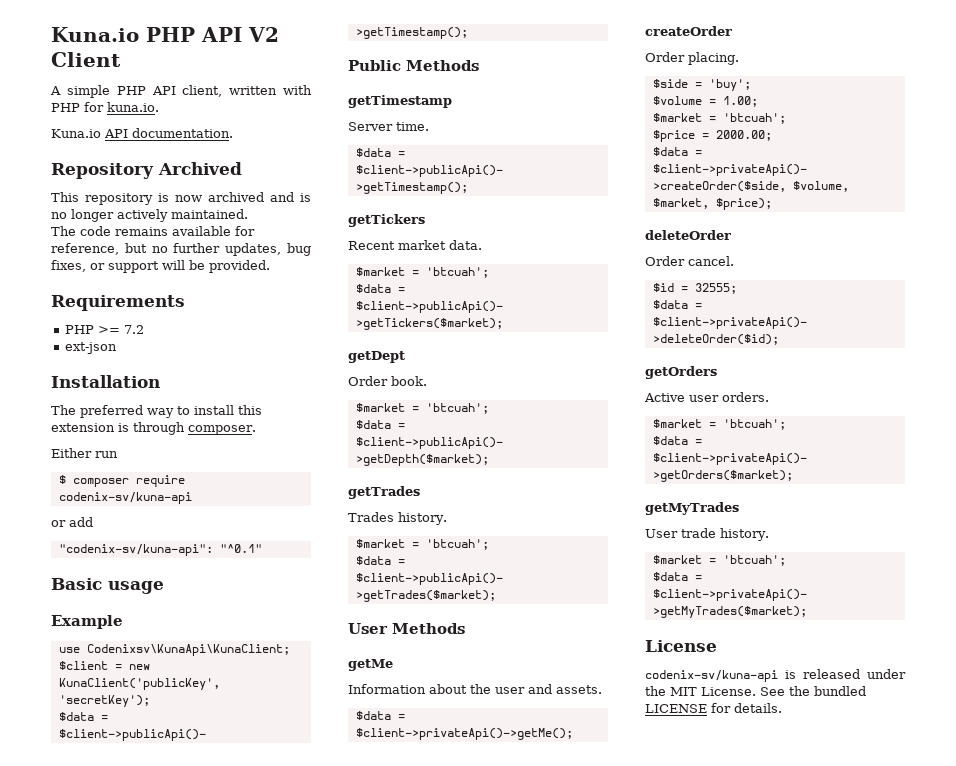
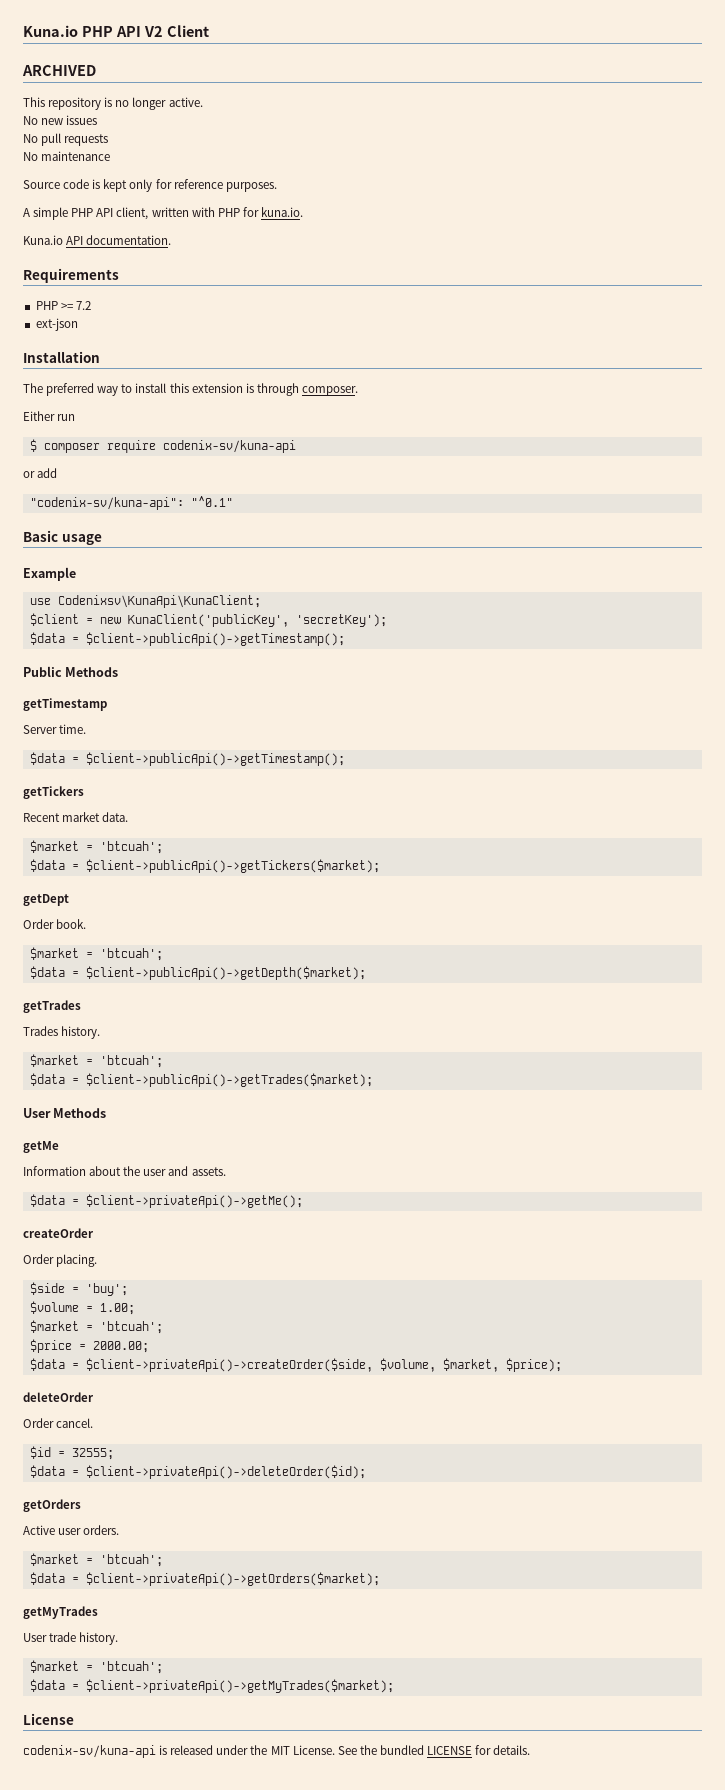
+ ARCHIVED
+ This repository is no longer active.
+ No new issues
+ No pull requests
+ No maintenance
+ Source code is kept only for reference purposes.
- Repository Archived
- This repository is now archived and is no longer actively maintained.
- The code remains available for reference, but no further updates, bug fixes, or support will be provided.

